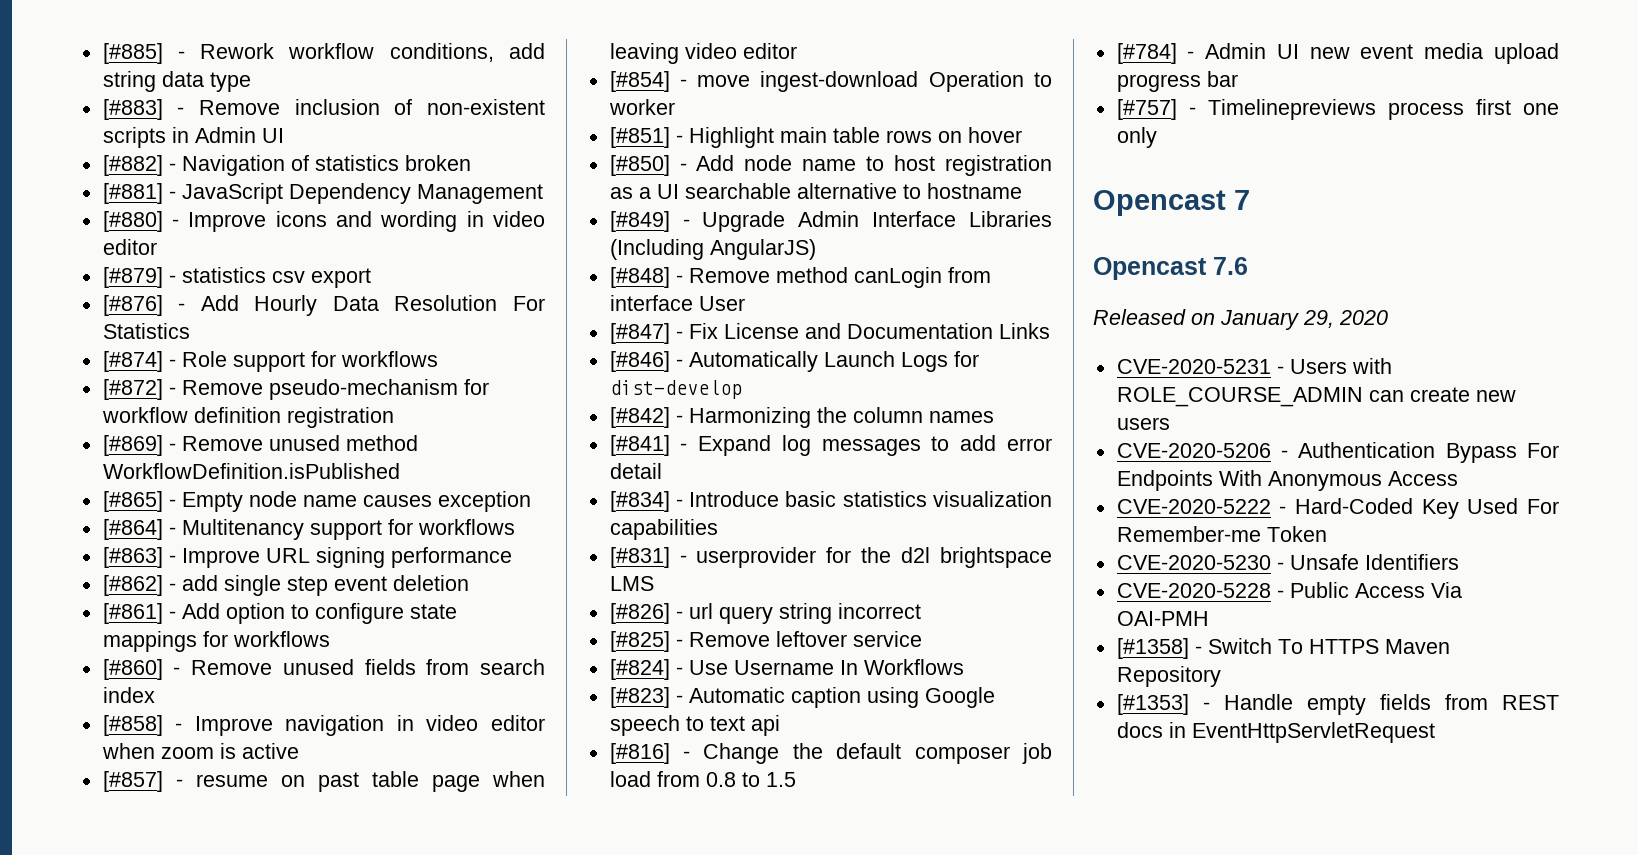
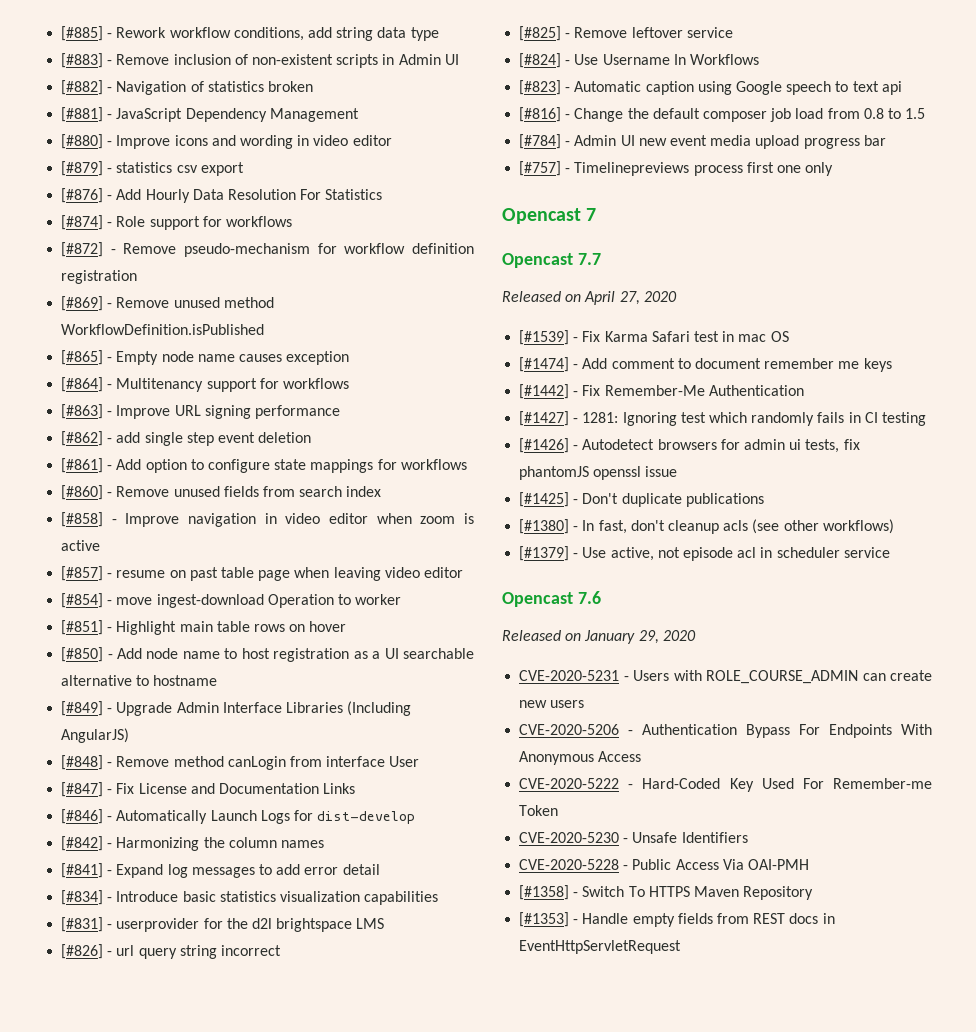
+ Opencast 7.7
+ Released on April 27, 2020
+ [#1539] - Fix Karma Safari test in mac OS
+ [#1474] - Add comment to document remember me keys
+ [#1442] - Fix Remember-Me Authentication
+ [#1427] - 1281: Ignoring test which randomly fails in CI testing
+ [#1426] - Autodetect browsers for admin ui tests, fix phantomJS openssl issue
+ [#1425] - Don't duplicate publications
+ [#1380] - In fast, don't cleanup acls (see other workflows)
+ [#1379] - Use active, not episode acl in scheduler service

